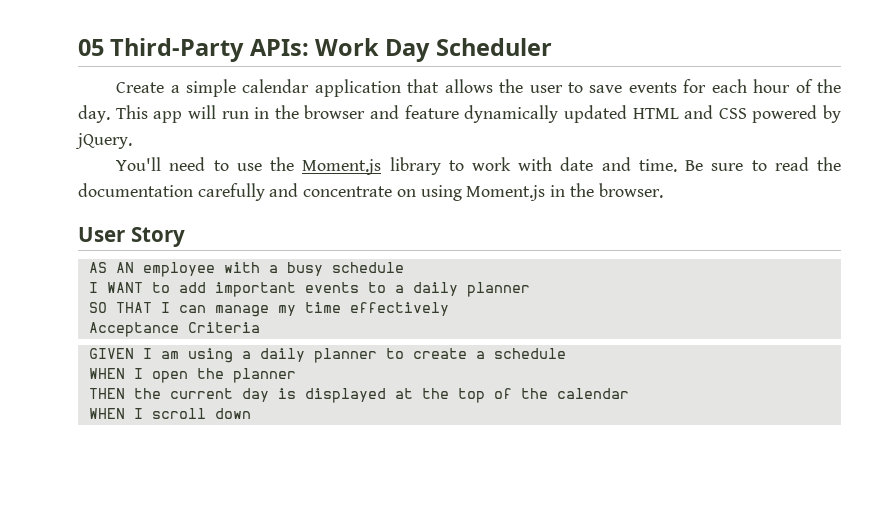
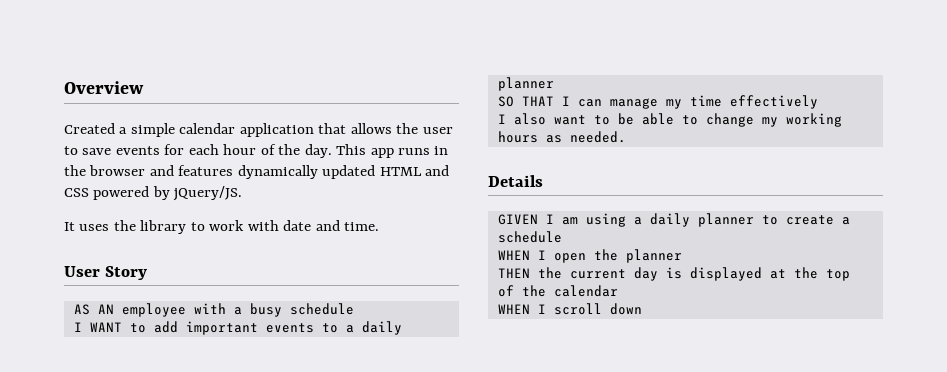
- 05 Third-Party APIs: Work Day Scheduler
- Create a simple calendar application that allows the user to save events for each hour of the day.
+ Overview
+ Created a simple calendar application that allows the user to save events for each hour of the day.
- This app will run in the browser and feature dynamically updated HTML and CSS powered by jQuery.
- You'll need to use the Moment.js library to work with date and time. Be sure to read the documentation carefully and concentrate on using Moment.js in the browser.
+ This app runs in the browser and features dynamically updated HTML and CSS powered by jQuery/JS.
+ It uses the library to work with date and time.
- Acceptance Criteria
+ I also want to be able to change my working hours as needed.
+ Details

